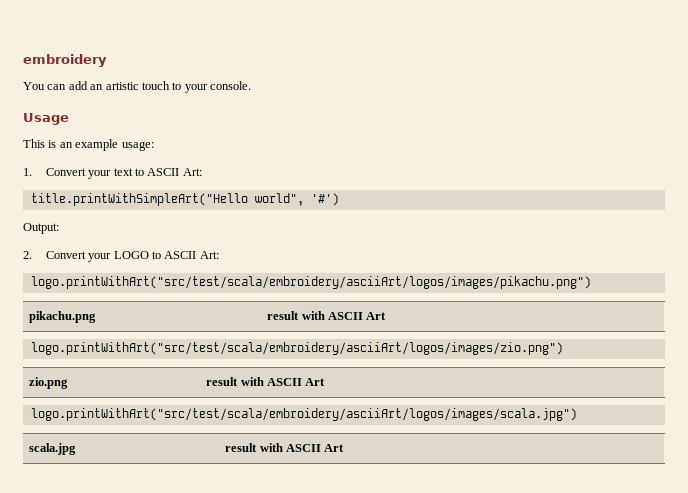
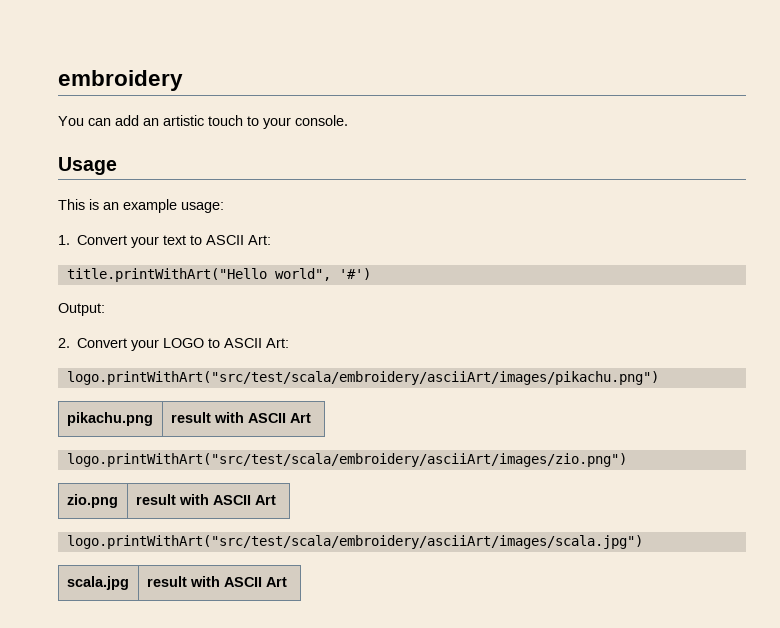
- title.printWithSimpleArt("Hello world", '#')
+ title.printWithArt("Hello world", '#')
- logo.printWithArt("src/test/scala/embroidery/asciiArt/logos/images/pikachu.png")
+ logo.printWithArt("src/test/scala/embroidery/asciiArt/images/pikachu.png")
- logo.printWithArt("src/test/scala/embroidery/asciiArt/logos/images/zio.png")
+ logo.printWithArt("src/test/scala/embroidery/asciiArt/images/zio.png")
- logo.printWithArt("src/test/scala/embroidery/asciiArt/logos/images/scala.jpg")
+ logo.printWithArt("src/test/scala/embroidery/asciiArt/images/scala.jpg")

